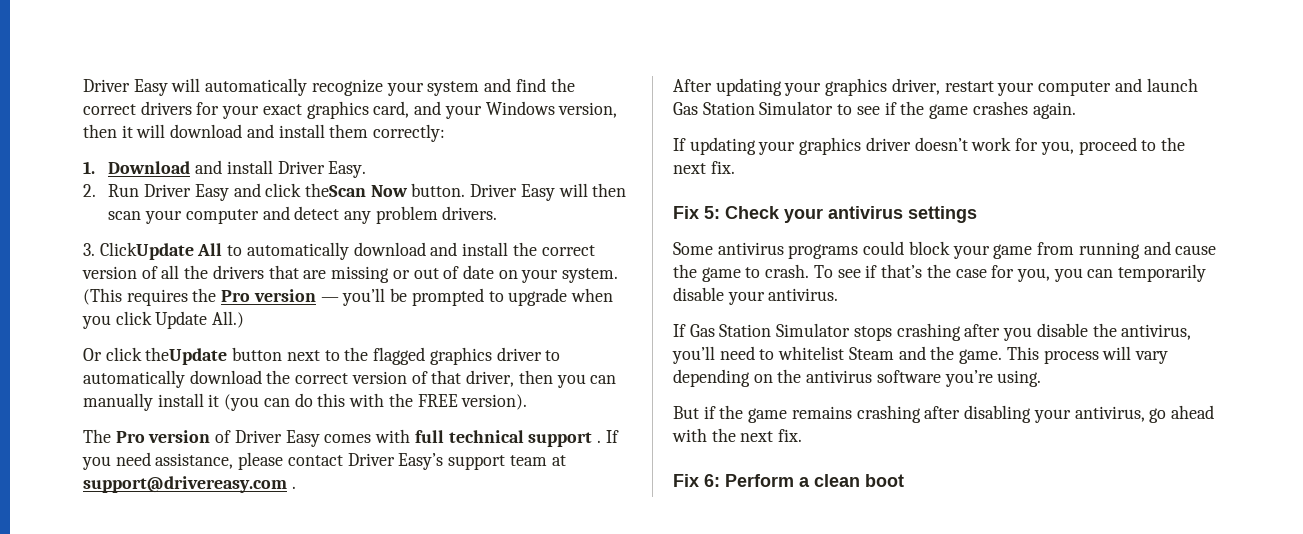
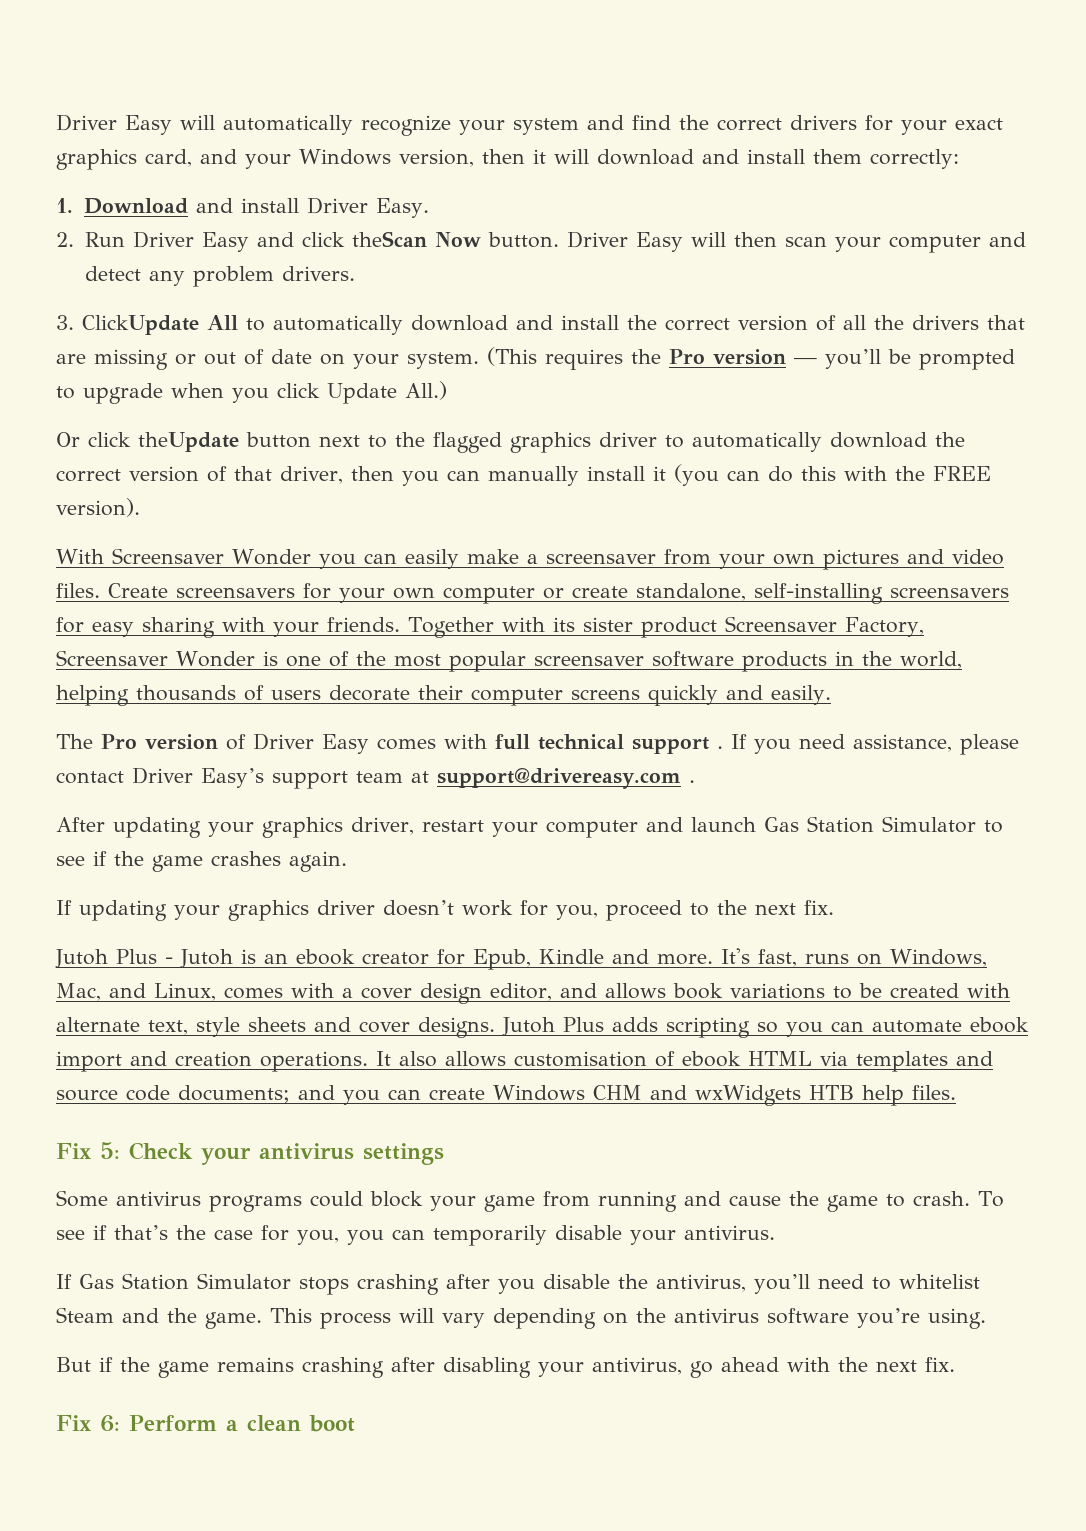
+ With Screensaver Wonder you can easily make a screensaver from your own pictures and video files. Create screensavers for your own computer or create standalone, self-installing screensavers for easy sharing with your friends. Together with its sister product Screensaver Factory, Screensaver Wonder is one of the most popular screensaver software products in the world, helping thousands of users decorate their computer screens quickly and easily.
+ Jutoh Plus - Jutoh is an ebook creator for Epub, Kindle and more. It's fast, runs on Windows, Mac, and Linux, comes with a cover design editor, and allows book variations to be created with alternate text, style sheets and cover designs. Jutoh Plus adds scripting so you can automate ebook import and creation operations. It also allows customisation of ebook HTML via templates and source code documents; and you can create Windows CHM and wxWidgets HTB help files.

